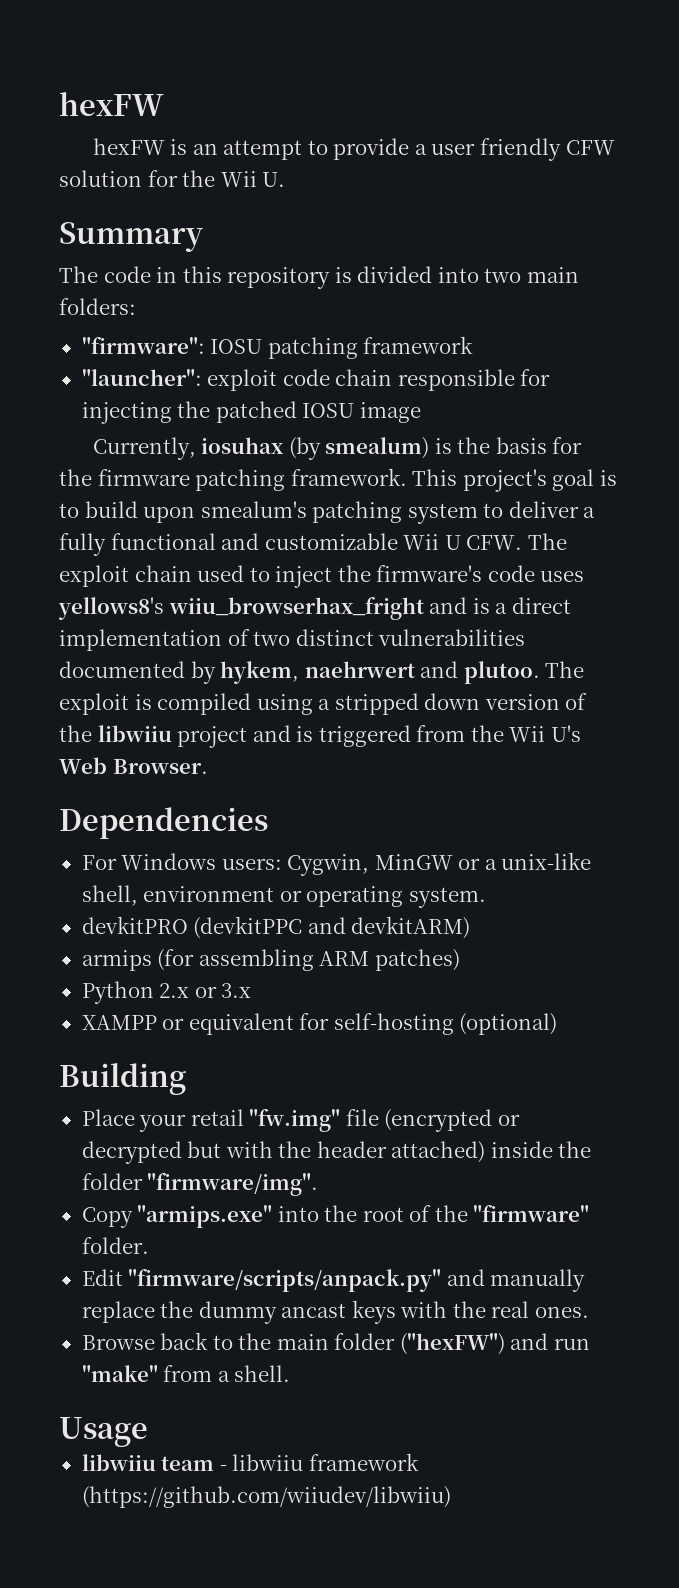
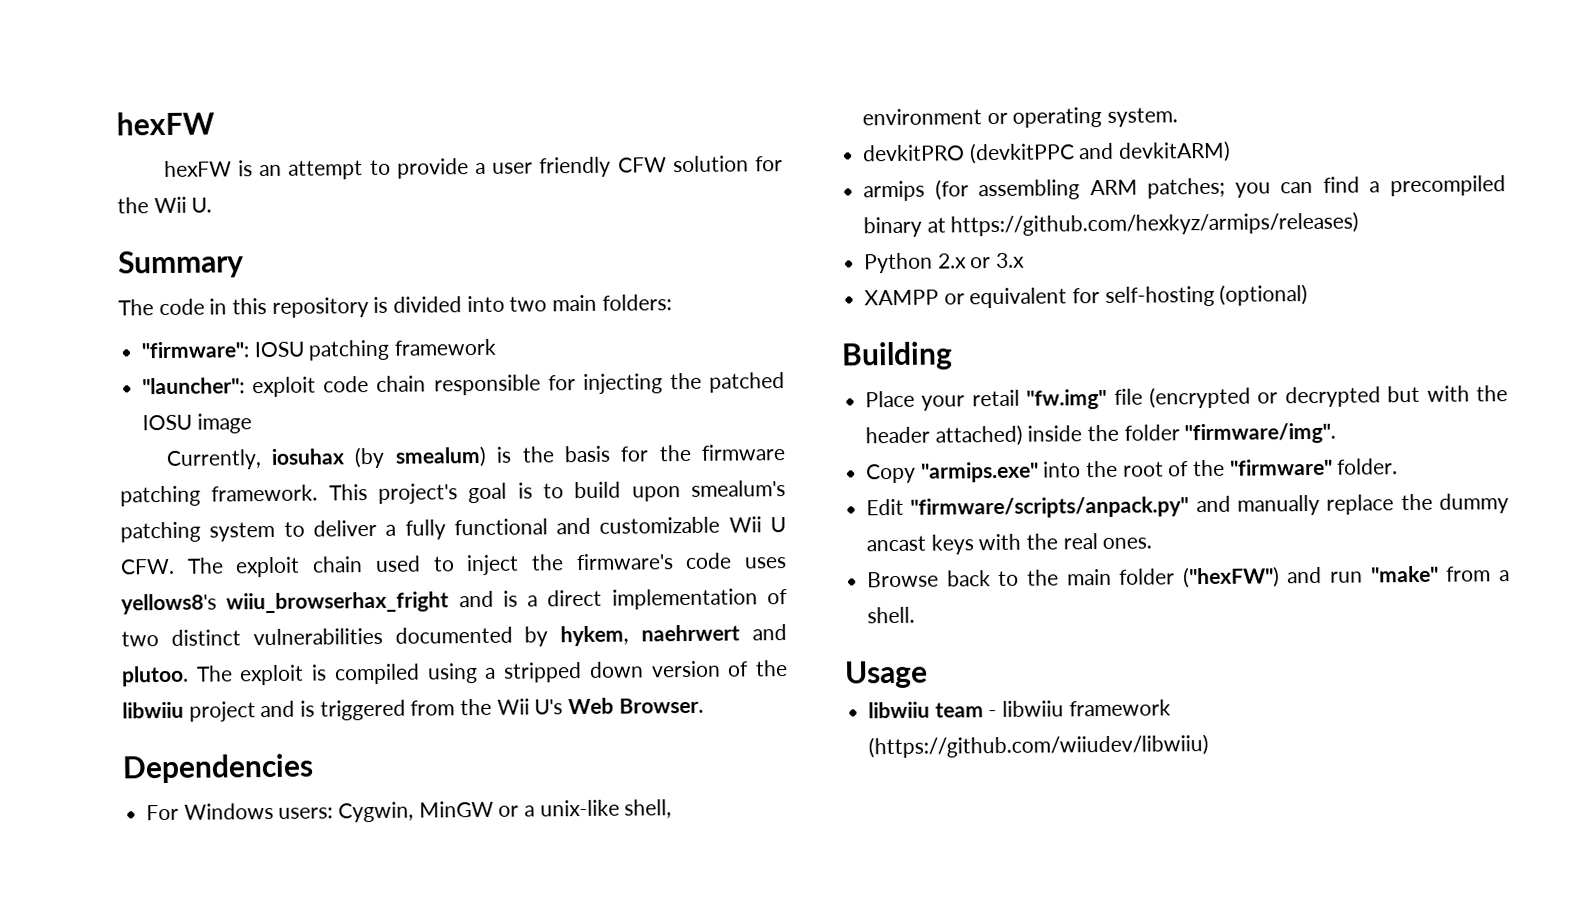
- armips (for assembling ARM patches)
+ armips (for assembling ARM patches; you can find a precompiled binary at https://github.com/hexkyz/armips/releases)

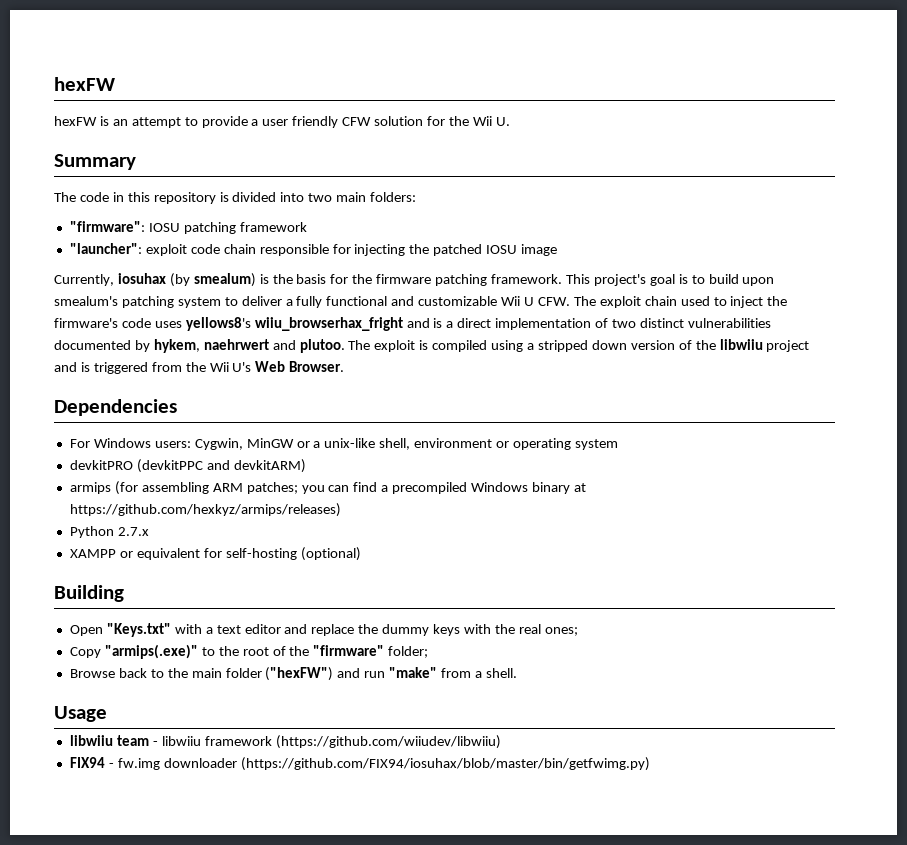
- For Windows users: Cygwin, MinGW or a unix-like shell, environment or operating system.
+ For Windows users: Cygwin, MinGW or a unix-like shell, environment or operating system
- armips (for assembling ARM patches; you can find a precompiled binary at https://github.com/hexkyz/armips/releases)
+ armips (for assembling ARM patches; you can find a precompiled Windows binary at https://github.com/hexkyz/armips/releases)
- Python 2.x or 3.x
+ Python 2.7.x
- Place your retail "fw.img" file (encrypted or decrypted but with the header attached) inside the folder "firmware/img".
+ Open "Keys.txt" with a text editor and replace the dummy keys with the real ones;
- Copy "armips.exe" into the root of the "firmware" folder.
- Edit "firmware/scripts/anpack.py" and manually replace the dummy ancast keys with the real ones.
+ Copy "armips(.exe)" to the root of the "firmware" folder;
+ FIX94 - fw.img downloader (https://github.com/FIX94/iosuhax/blob/master/bin/getfwimg.py)

